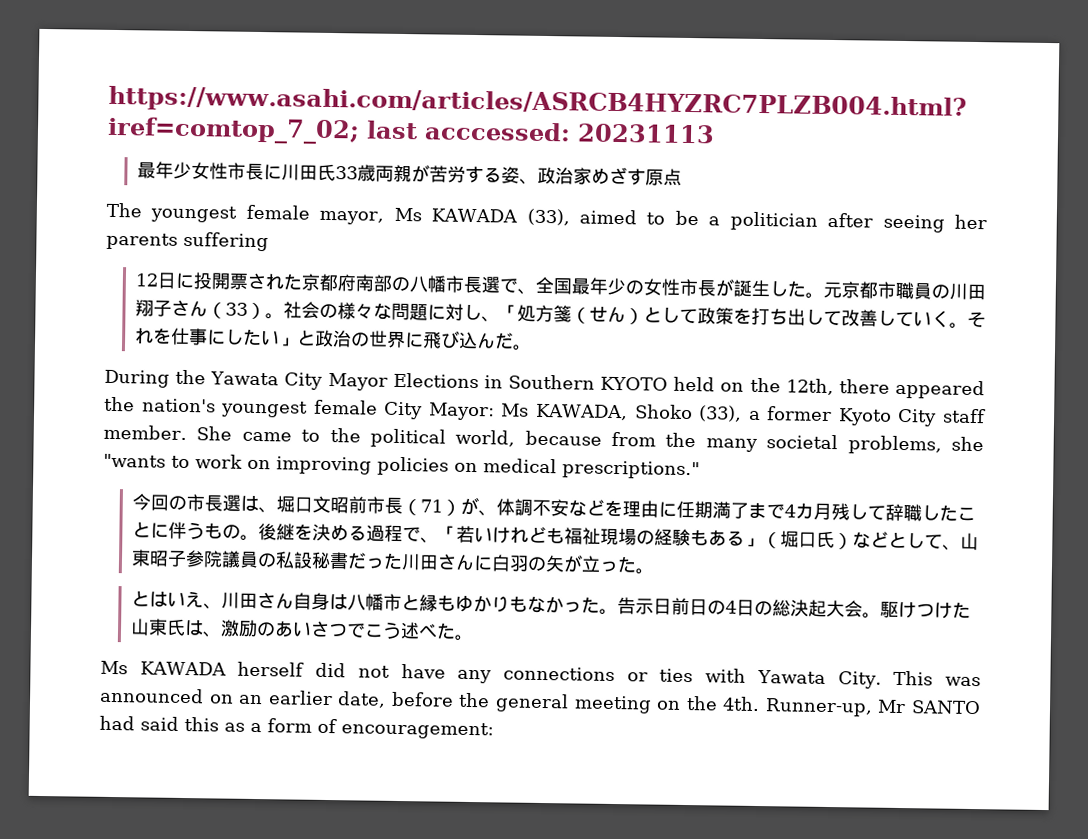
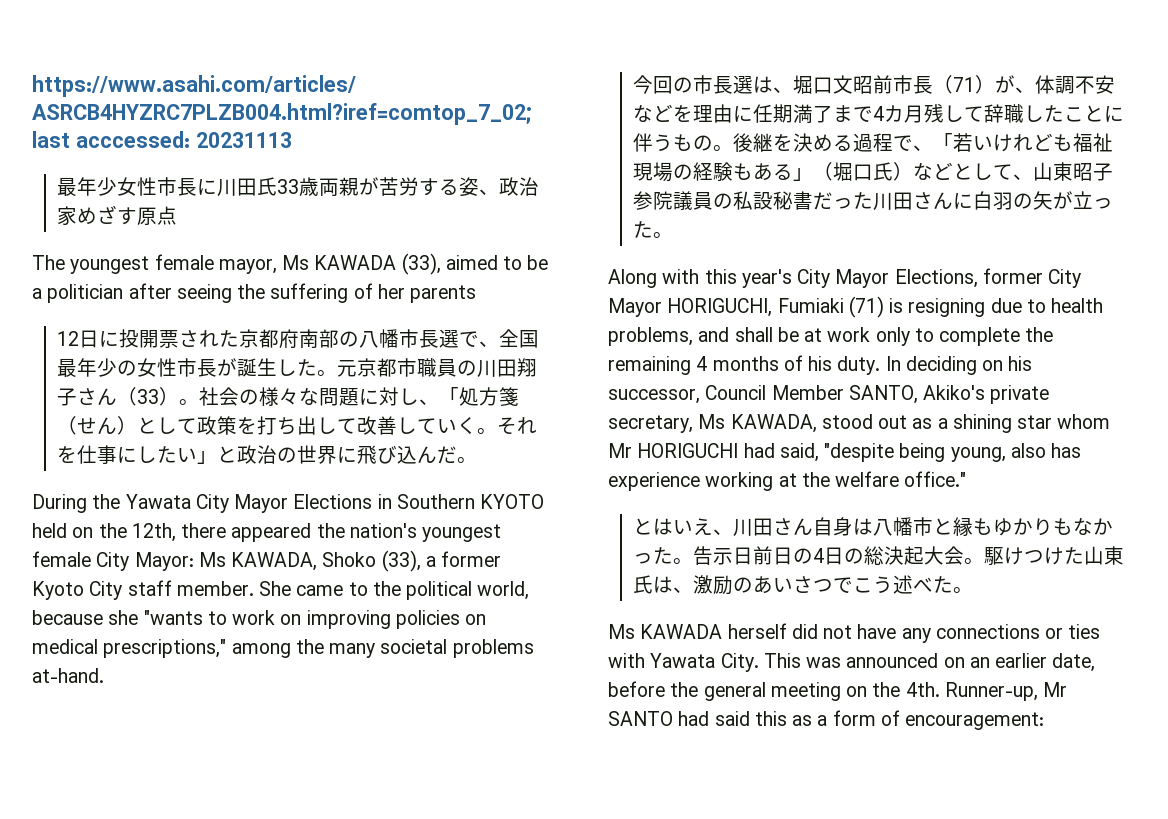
- The youngest female mayor, Ms KAWADA (33), aimed to be a politician after seeing her parents suffering
+ The youngest female mayor, Ms KAWADA (33), aimed to be a politician after seeing the suffering of her parents
- She came to the political world, because from the many societal problems, she "wants to work on improving policies on medical prescriptions."
+ She came to the political world, because she "wants to work on improving policies on medical prescriptions," among the many societal problems at-hand.
+ Along with this year's City Mayor Elections, former City Mayor HORIGUCHI, Fumiaki (71) is resigning due to health problems, and shall be at work only to complete the remaining 4 months of his duty. In deciding on his successor, Council Member SANTO, Akiko's private secretary, Ms KAWADA, stood out as a shining star whom Mr HORIGUCHI had said, "despite being young, also has experience working at the welfare office."

